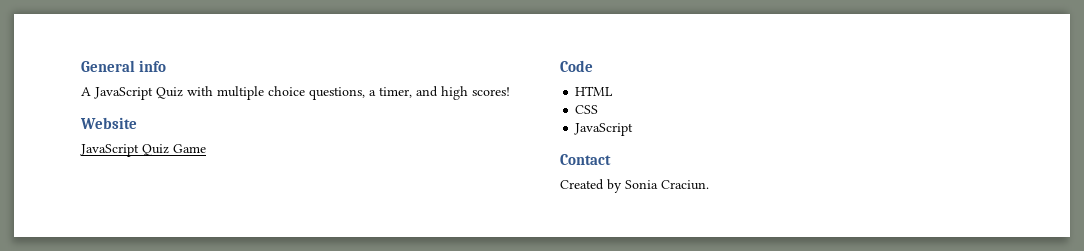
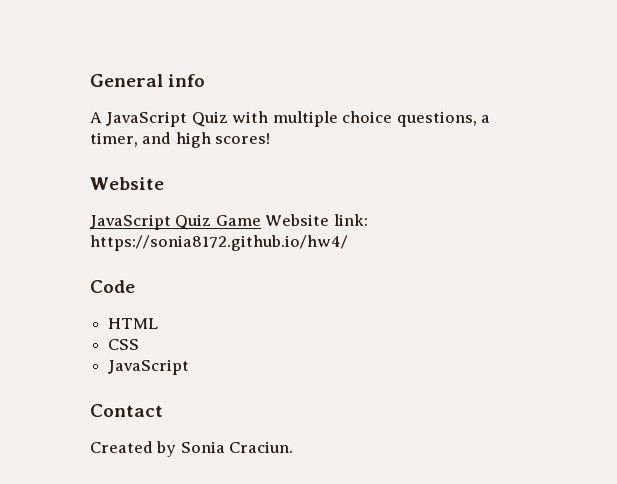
- JavaScript Quiz Game
+ JavaScript Quiz Game Website link: https://sonia8172.github.io/hw4/

